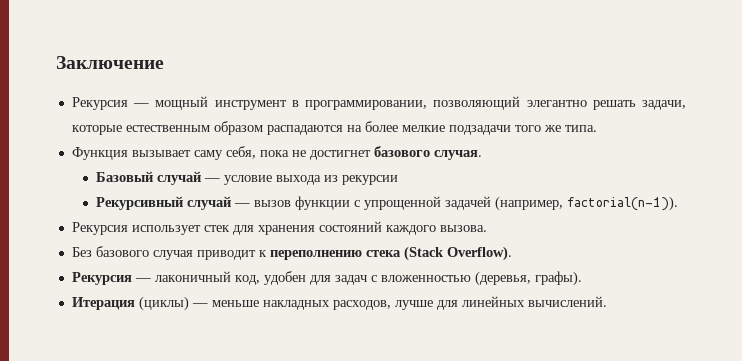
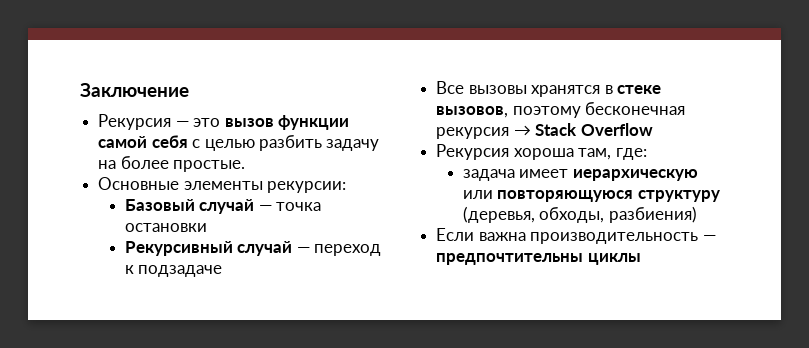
- Рекурсия — мощный инструмент в программировании, позволяющий элегантно решать задачи, которые естественным образом распадаются на более мелкие подзадачи того же типа.
- Функция вызывает саму себя, пока не достигнет базового случая.
+ Рекурсия — это вызов функции самой себя с целью разбить задачу на более простые.
+ Основные элементы рекурсии:
- Базовый случай — условие выхода из рекурсии
+ Базовый случай — точка остановки
- Рекурсивный случай — вызов функции с упрощенной задачей (например, factorial(n-1)).
- Рекурсия использует стек для хранения состояний каждого вызова.
- Без базового случая приводит к переполнению стека (Stack Overflow).
- Рекурсия — лаконичный код, удобен для задач с вложенностью (деревья, графы).
- Итерация (циклы) — меньше накладных расходов, лучше для линейных вычислений.
+ Рекурсивный случай — переход к подзадаче
+ Все вызовы хранятся в стеке вызовов, поэтому бесконечная рекурсия → Stack Overflow
+ Рекурсия хороша там, где:
+ задача имеет иерархическую или повторяющуюся структуру (деревья, обходы, разбиения)
+ Если важна производительность — предпочтительны циклы

